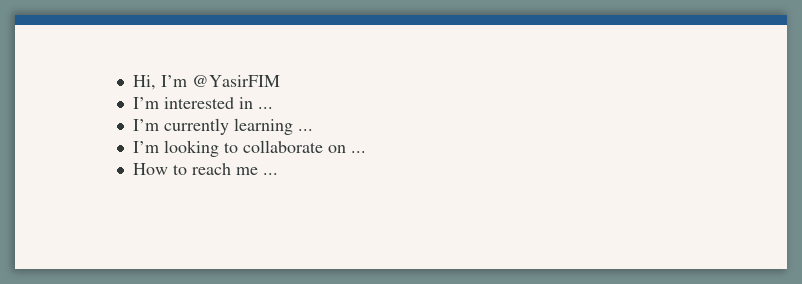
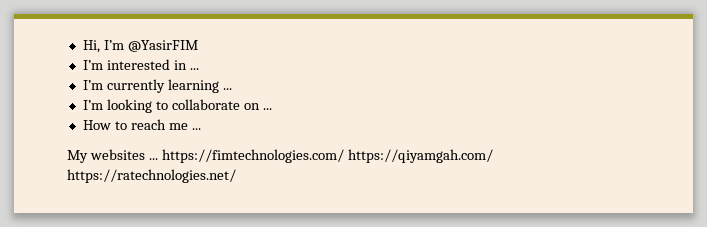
+ My websites ... https://fimtechnologies.com/ https://qiyamgah.com/ https://ratechnologies.net/

